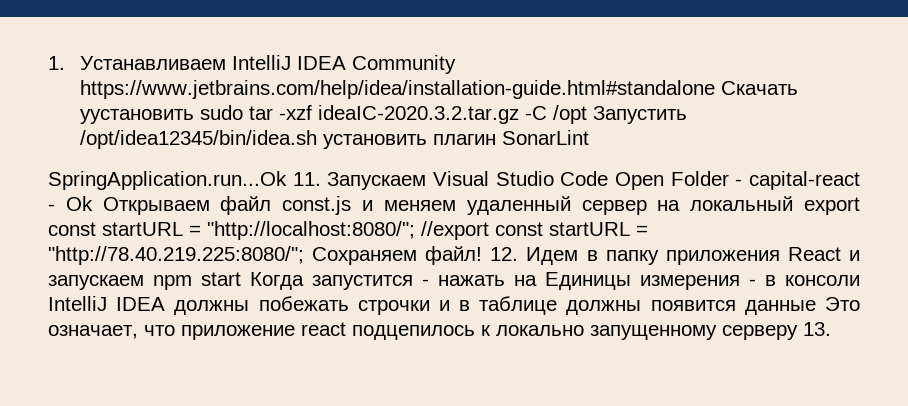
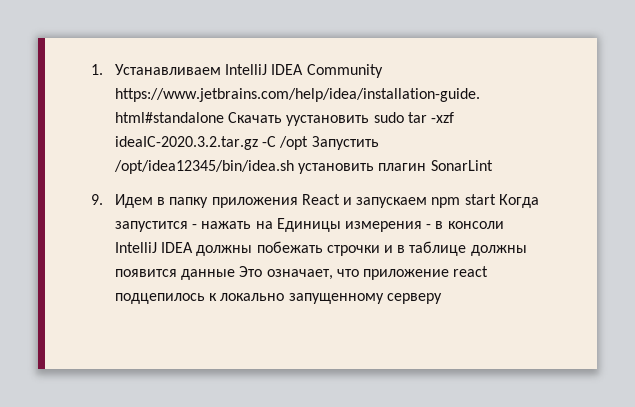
- SpringApplication.run...Ok 11. Запускаем Visual Studio Code Open Folder - capital-react - Ok Открываем файл const.js и меняем удаленный сервер на локальный export const startURL = "http://localhost:8080/"; //export const startURL = "http://78.40.219.225:8080/"; Сохраняем файл! 12. Идем в папку приложения React и запускаем npm start Когда запустится - нажать на Единицы измерения - в консоли IntelliJ IDEA должны побежать строчки и в таблице должны появится данные Это означает, что приложение react подцепилось к локально запущенному серверу 13.
+ 9. Идем в папку приложения React и запускаем npm start Когда запустится - нажать на Единицы измерения - в консоли IntelliJ IDEA должны побежать строчки и в таблице должны появится данные Это означает, что приложение react подцепилось к локально запущенному серверу

